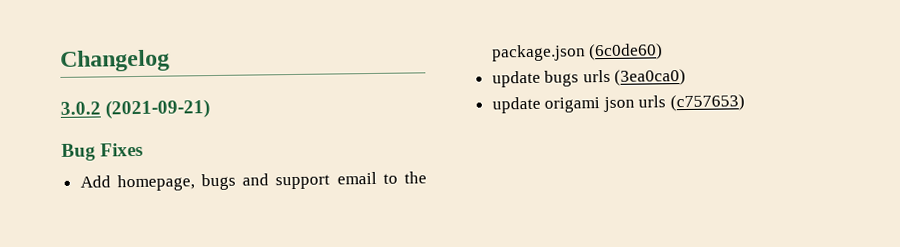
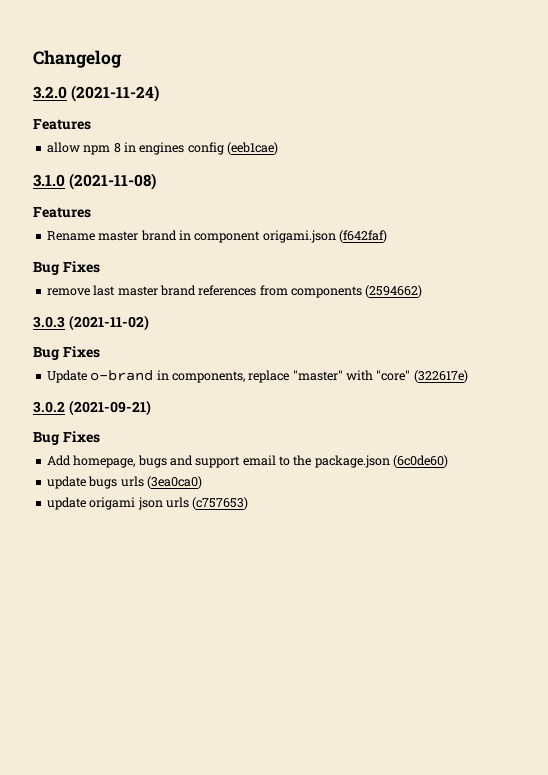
+ 3.2.0 (2021-11-24)
+ Features
+ allow npm 8 in engines config (eeb1cae)
+ 3.1.0 (2021-11-08)
+ Features
+ Rename master brand in component origami.json (f642faf)
+ Bug Fixes
+ remove last master brand references from components (2594662)
+ 3.0.3 (2021-11-02)
+ Bug Fixes
+ Update o-brand in components, replace "master" with "core" (322617e)

